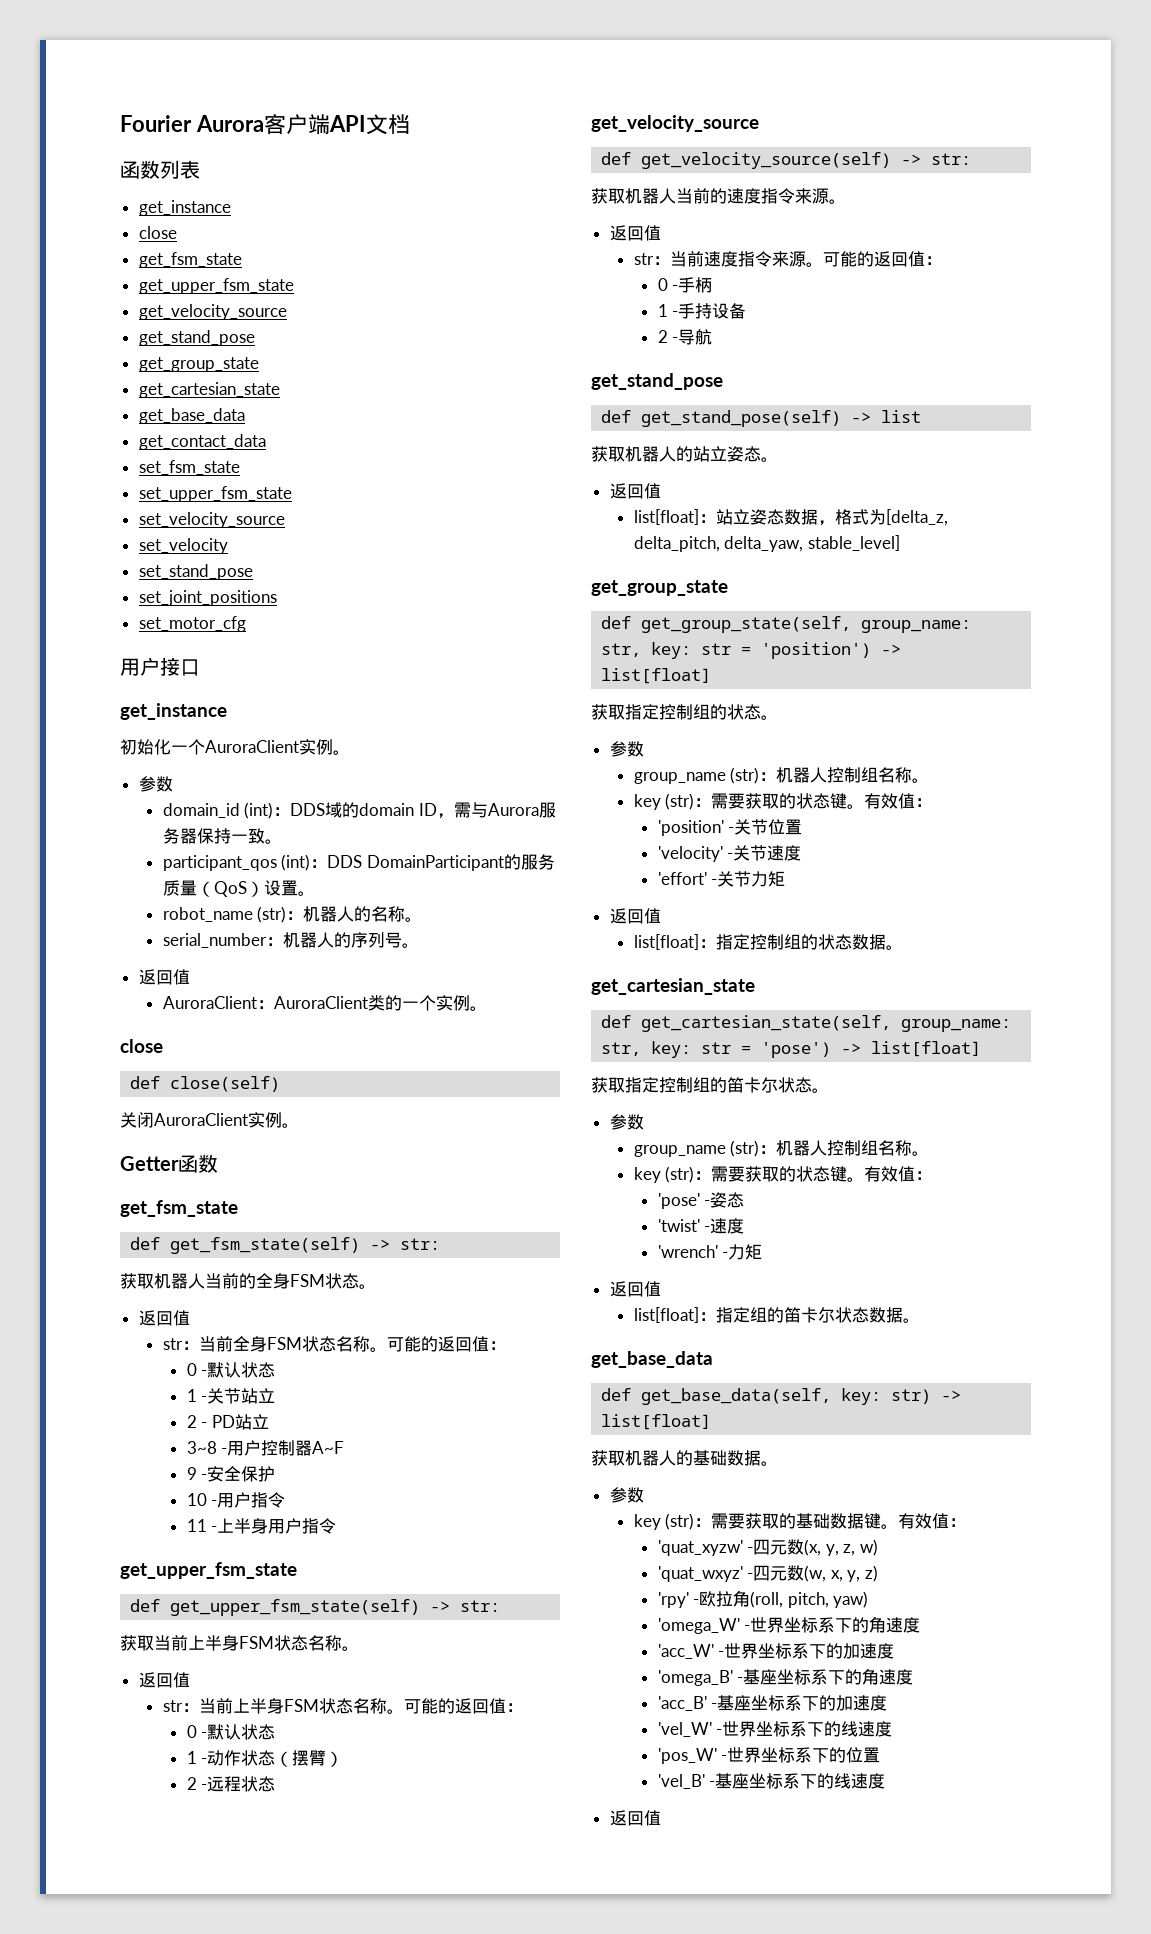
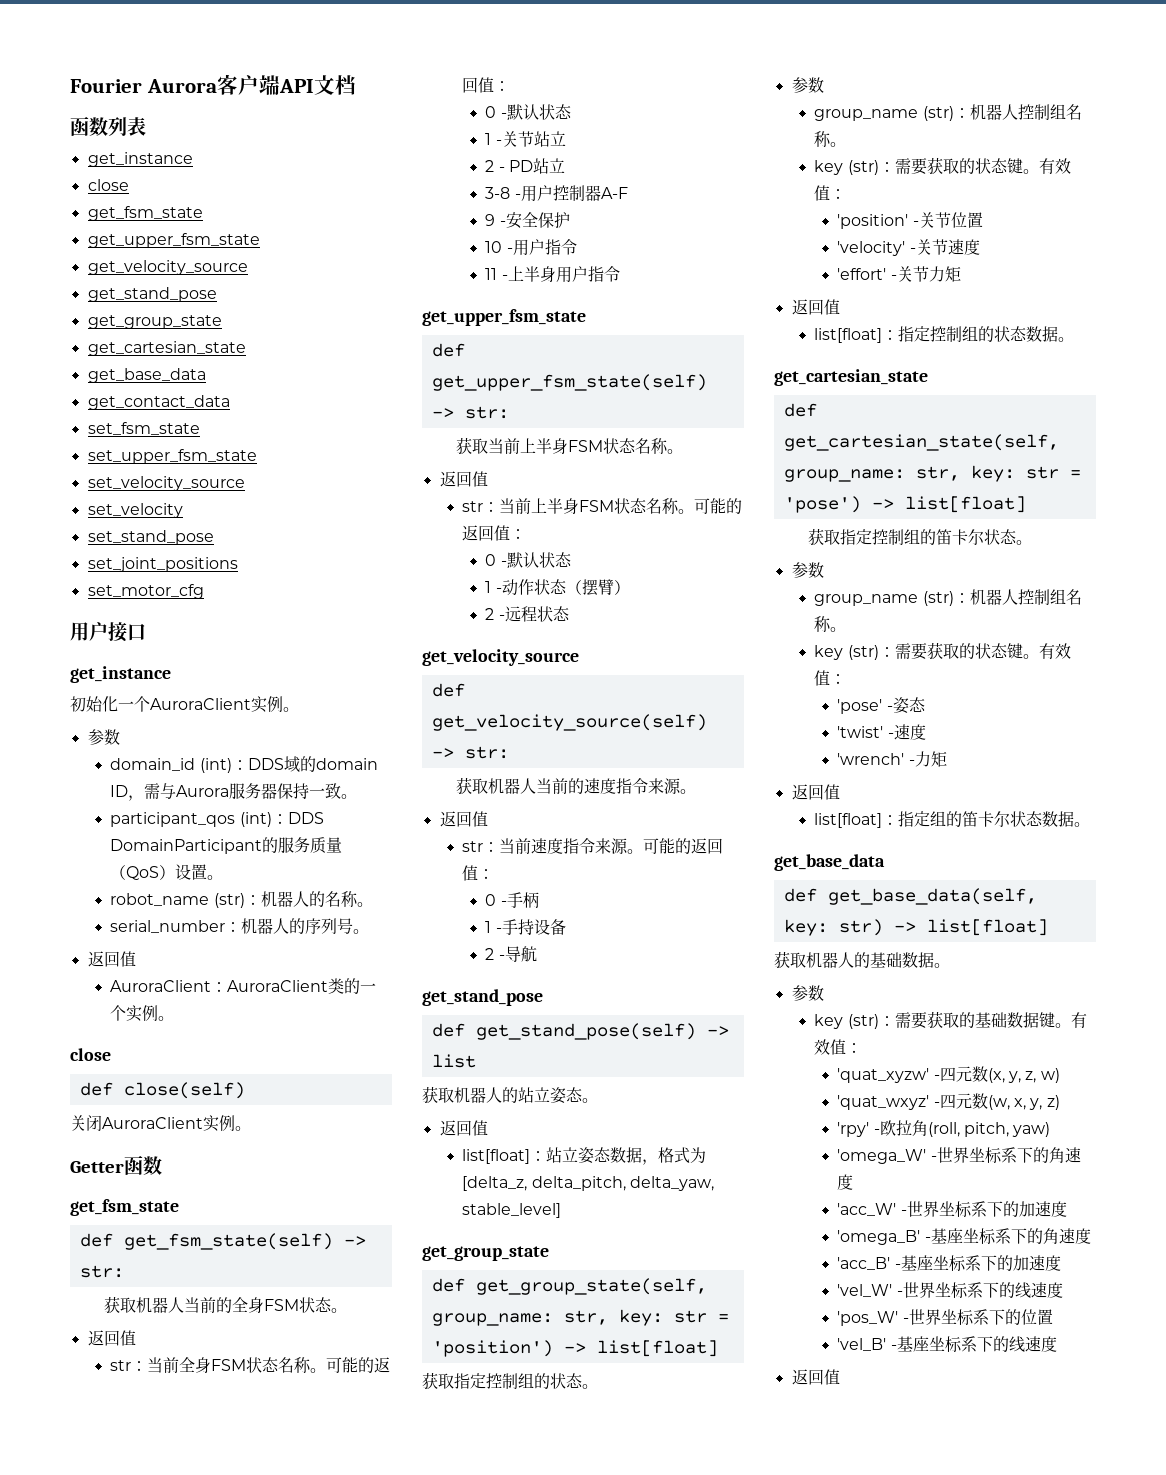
- 3~8 -用户控制器A~F
+ 3-8 -用户控制器A-F

